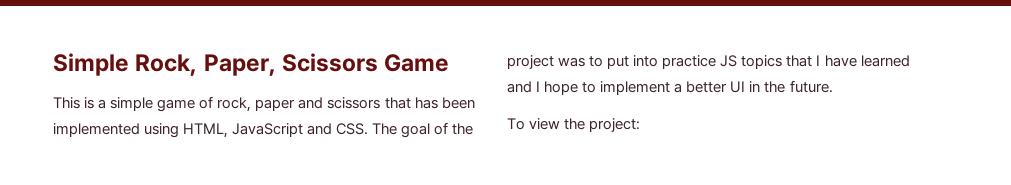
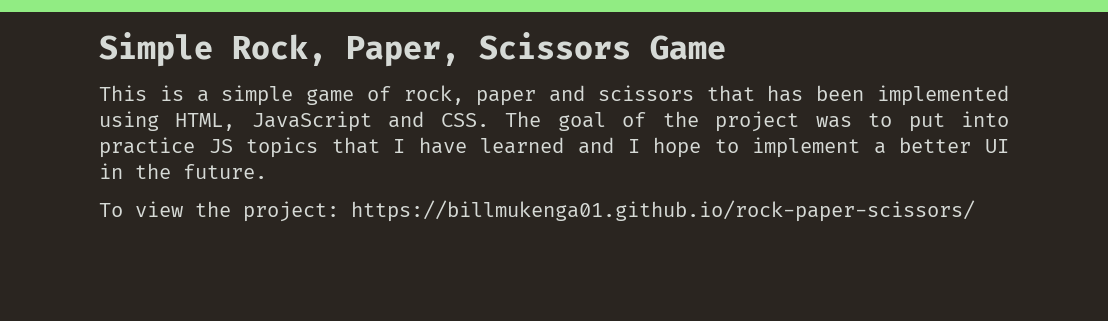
- To view the project:
+ To view the project: https://billmukenga01.github.io/rock-paper-scissors/

